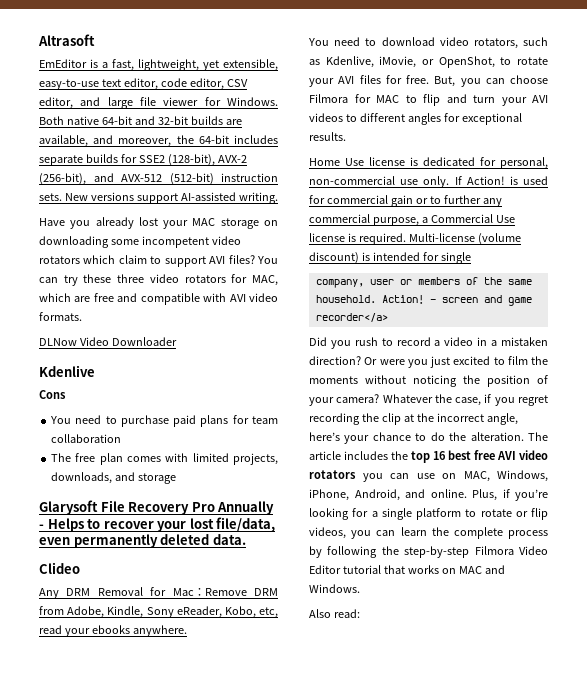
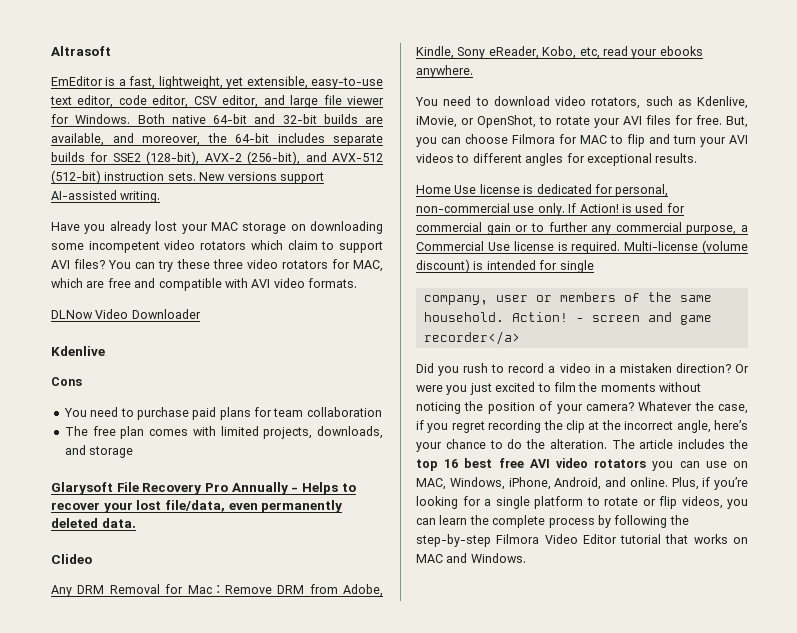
- Also read:

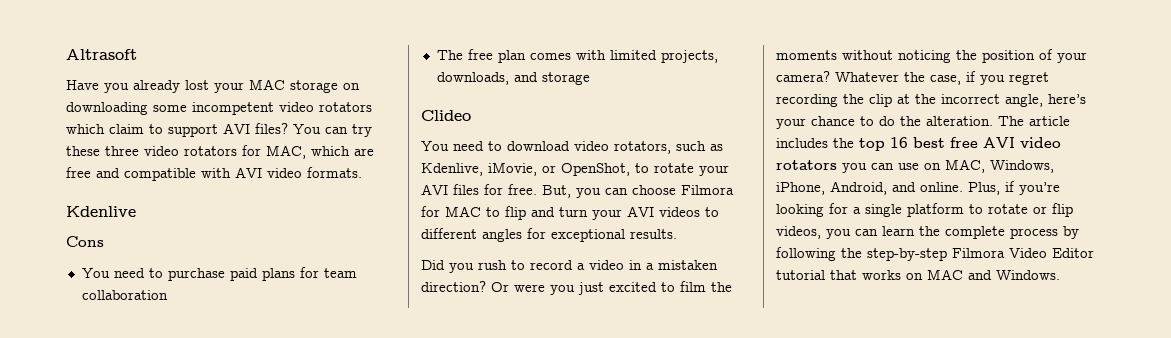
- EmEditor is a fast, lightweight, yet extensible, easy-to-use text editor, code editor, CSV editor, and large file viewer for Windows. Both native 64-bit and 32-bit builds are available, and moreover, the 64-bit includes separate builds for SSE2 (128-bit), AVX-2 (256-bit), and AVX-512 (512-bit) instruction sets. New versions support AI-assisted writing.
- DLNow Video Downloader
- Glarysoft File Recovery Pro Annually - Helps to recover your lost file/data, even permanently deleted data.
  Clideo
- Any DRM Removal for Mac：Remove DRM from Adobe, Kindle, Sony eReader, Kobo, etc, read your ebooks anywhere.
- Home Use license is dedicated for personal, non-commercial use only. If Action! is used for commercial gain or to further any commercial purpose, a Commercial Use license is required. Multi-license (volume discount) is intended for single
- company, user or members of the same household. Action! - screen and game recorder</a>

